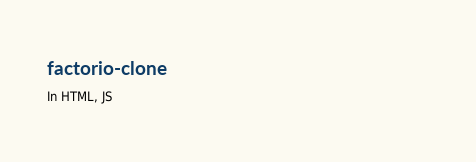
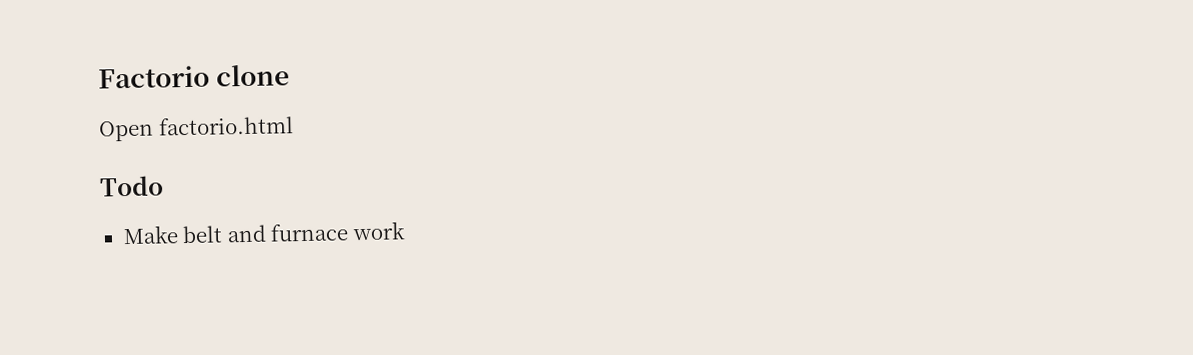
- factorio-clone
- In HTML, JS
+ Factorio clone
+ Open factorio.html
+ Todo
+ Make belt and furnace work

